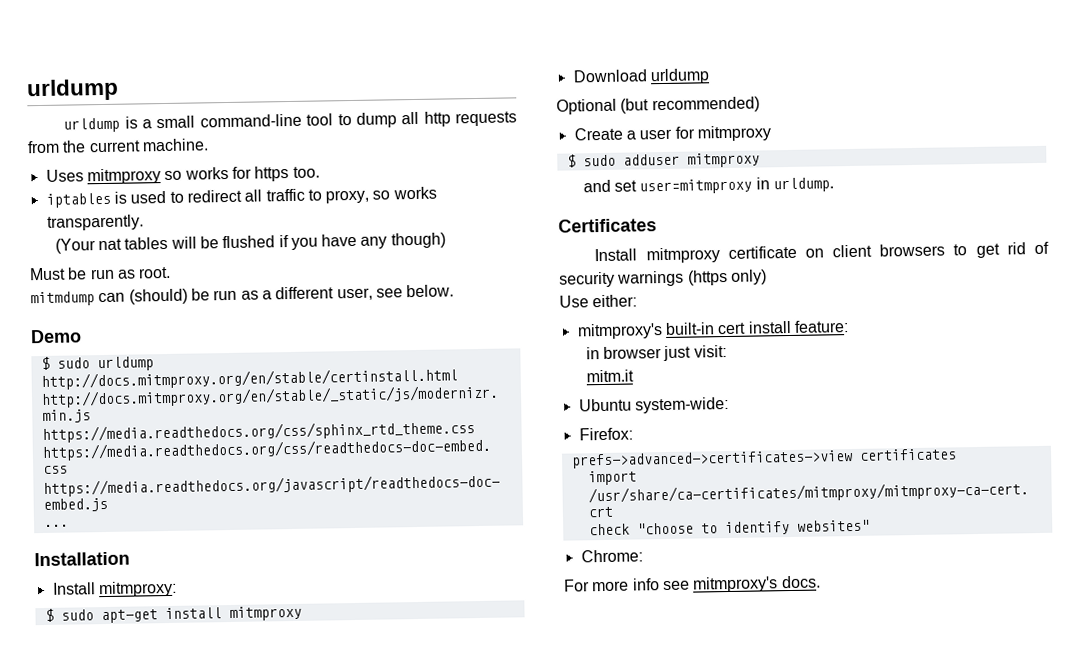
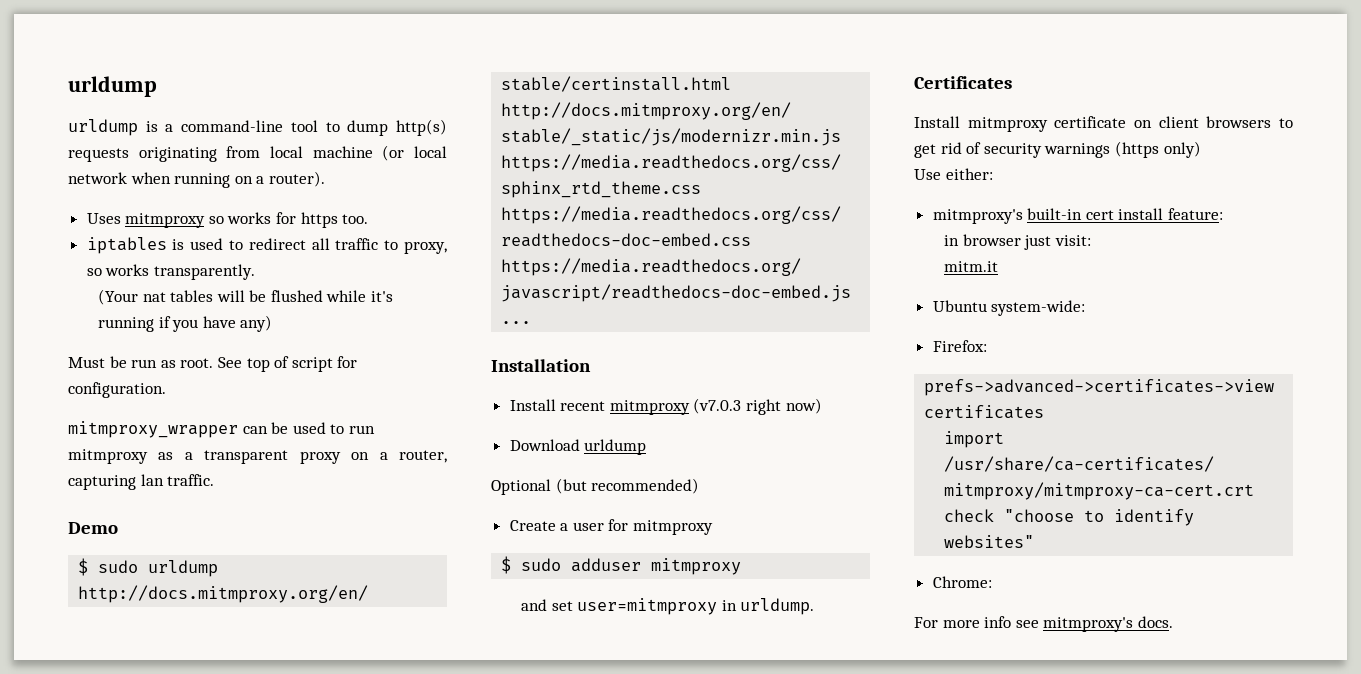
- urldump is a small command-line tool to dump all http requests from the current machine.
+ urldump is a command-line tool to dump http(s) requests originating from local machine (or local network when running on a router).
- (Your nat tables will be flushed if you have any though)
+ (Your nat tables will be flushed while it's running if you have any)
- Must be run as root.
- mitmdump can (should) be run as a different user, see below.
+ Must be run as root. See top of script for configuration.
+ mitmproxy_wrapper can be used to run mitmproxy as a transparent proxy on a router, capturing lan traffic.
- Install mitmproxy:
- $ sudo apt-get install mitmproxy
+ Install recent mitmproxy (v7.0.3 right now)

